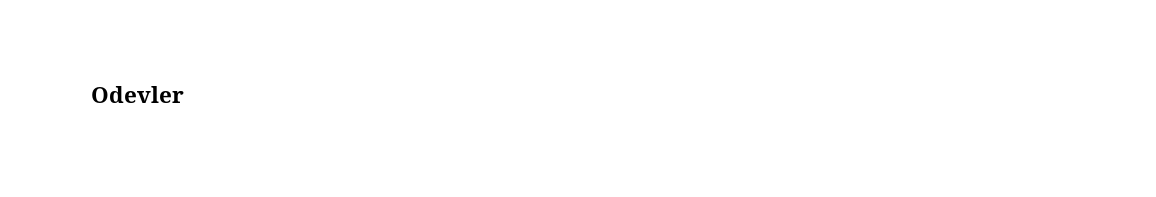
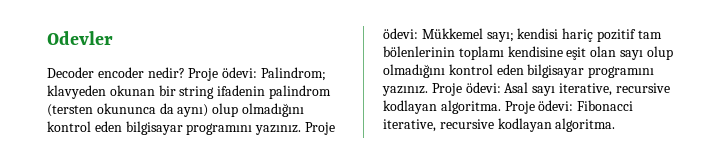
+ Decoder encoder nedir? Proje ödevi: Palindrom; klavyeden okunan bir string ifadenin palindrom (tersten okununca da aynı) olup olmadığını kontrol eden bilgisayar programını yazınız. Proje ödevi: Mükkemel sayı; kendisi hariç pozitif tam bölenlerinin toplamı kendisine eşit olan sayı olup olmadığını kontrol eden bilgisayar programını yazınız. Proje ödevi: Asal sayı iterative, recursive kodlayan algoritma. Proje ödevi: Fibonacci iterative, recursive kodlayan algoritma.

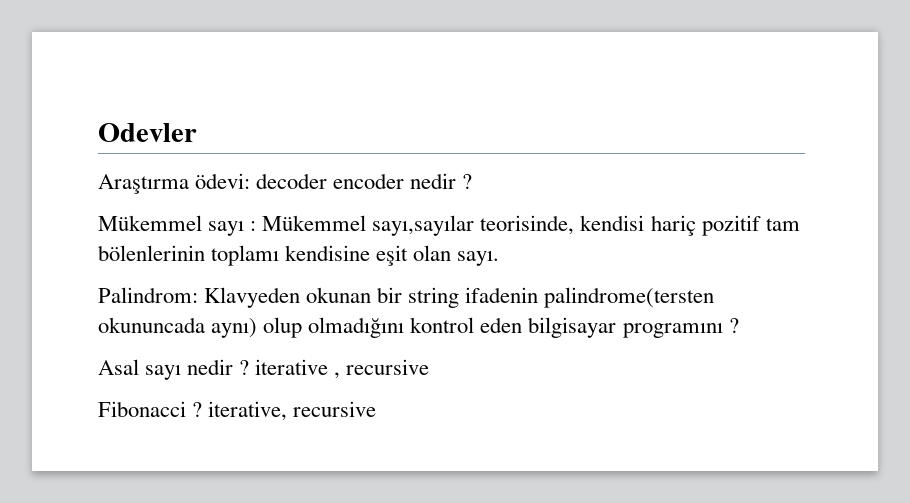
- Decoder encoder nedir? Proje ödevi: Palindrom; klavyeden okunan bir string ifadenin palindrom (tersten okununca da aynı) olup olmadığını kontrol eden bilgisayar programını yazınız. Proje ödevi: Mükkemel sayı; kendisi hariç pozitif tam bölenlerinin toplamı kendisine eşit olan sayı olup olmadığını kontrol eden bilgisayar programını yazınız. Proje ödevi: Asal sayı iterative, recursive kodlayan algoritma. Proje ödevi: Fibonacci iterative, recursive kodlayan algoritma.
+ Araştırma ödevi: decoder encoder nedir ?
+ Mükemmel sayı : Mükemmel sayı,sayılar teorisinde, kendisi hariç pozitif tam bölenlerinin toplamı kendisine eşit olan sayı.
+ Palindrom: Klavyeden okunan bir string ifadenin palindrome(tersten okununcada aynı) olup olmadığını kontrol eden bilgisayar programını ?
+ Asal sayı nedir ? iterative , recursive
+ Fibonacci ? iterative, recursive

